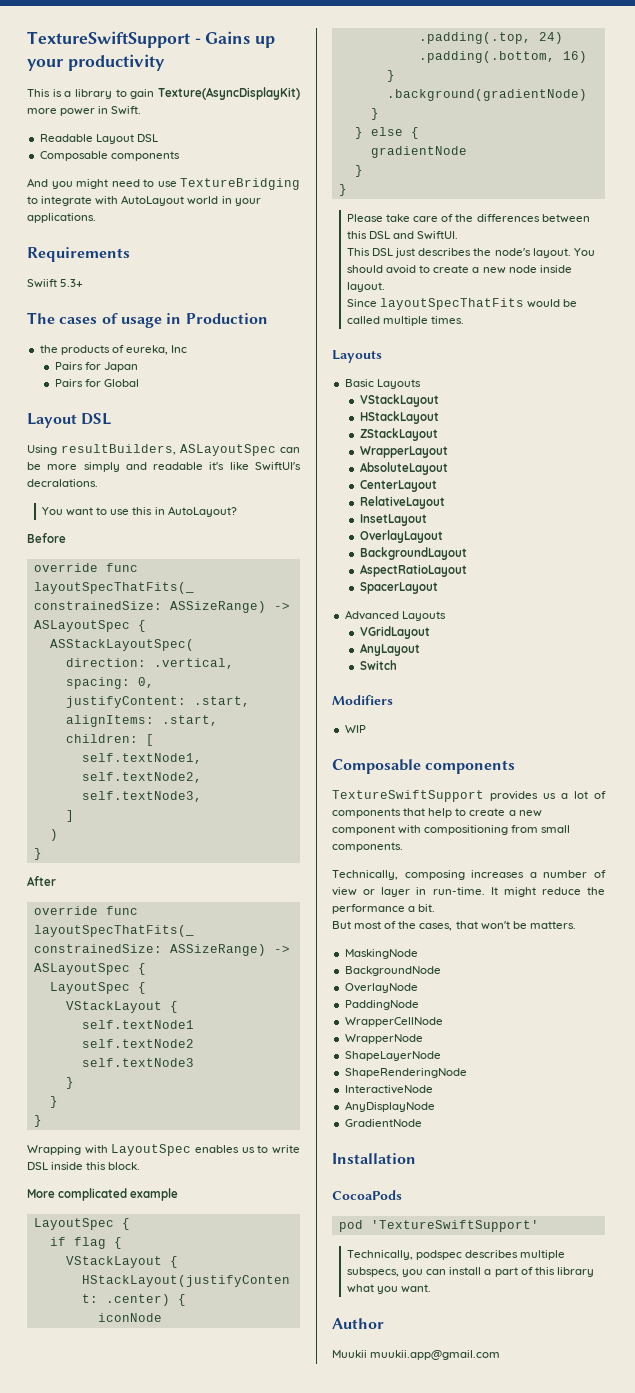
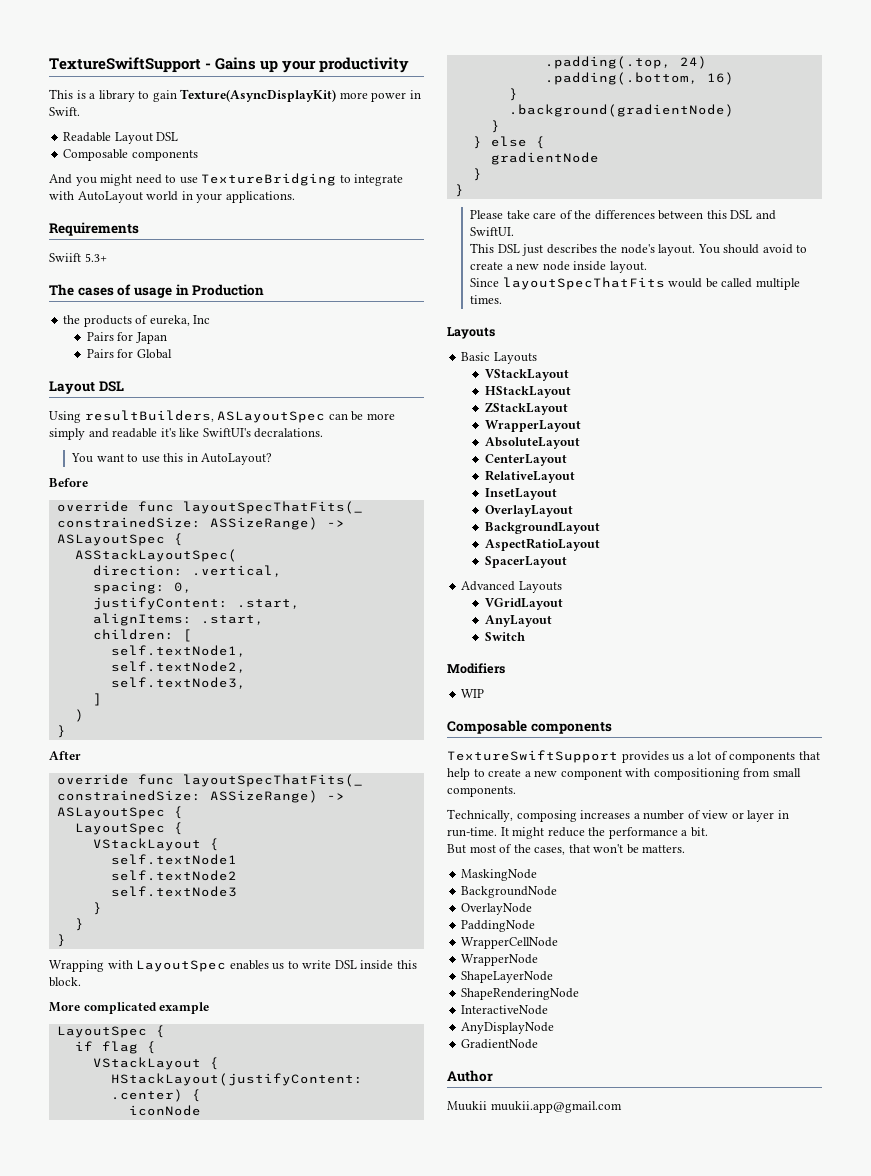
- Installation
- CocoaPods
- pod 'TextureSwiftSupport'
- Technically, podspec describes multiple subspecs, you can install a part of this library what you want.

